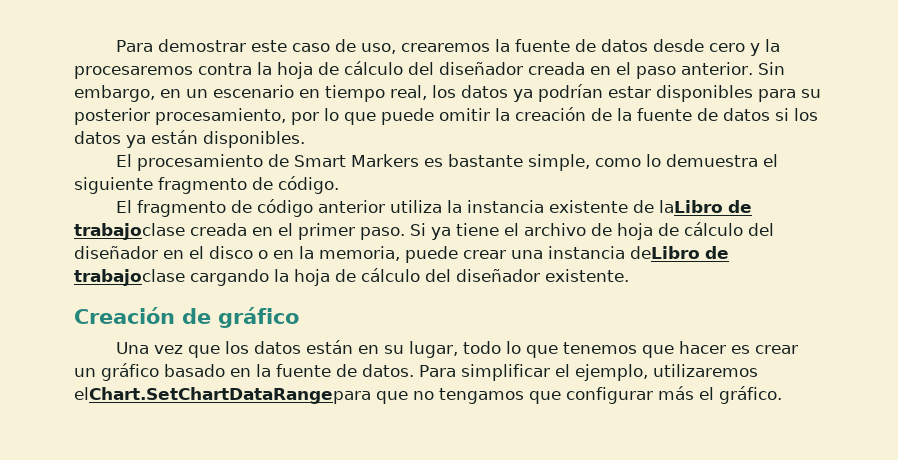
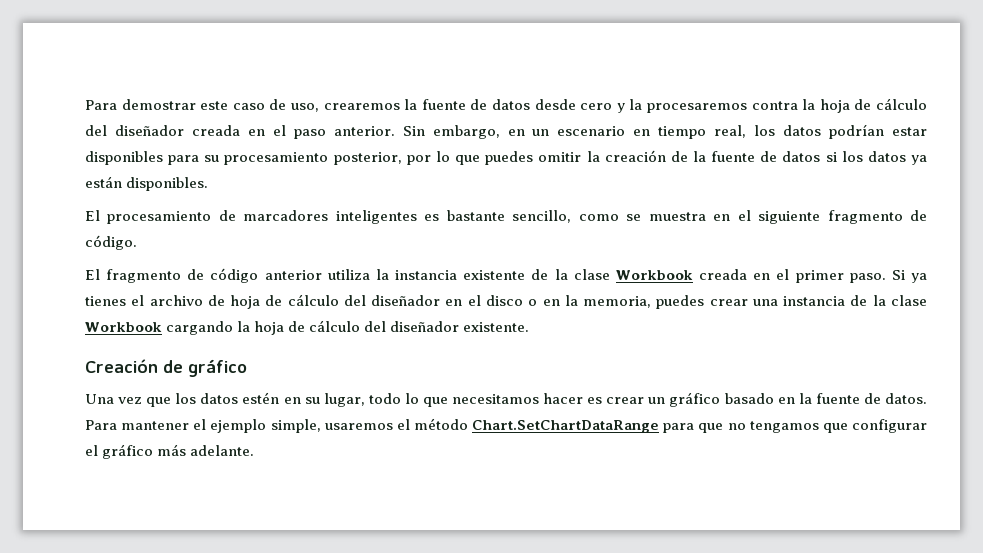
- Sin embargo, en un escenario en tiempo real, los datos ya podrían estar disponibles para su posterior procesamiento, por lo que puede omitir la creación de la fuente de datos si los datos ya están disponibles.
+ Sin embargo, en un escenario en tiempo real, los datos podrían estar disponibles para su procesamiento posterior, por lo que puedes omitir la creación de la fuente de datos si los datos ya están disponibles.
- El procesamiento de Smart Markers es bastante simple, como lo demuestra el siguiente fragmento de código.
+ El procesamiento de marcadores inteligentes es bastante sencillo, como se muestra en el siguiente fragmento de código.
- El fragmento de código anterior utiliza la instancia existente de laLibro de trabajoclase creada en el primer paso.
+ El fragmento de código anterior utiliza la instancia existente de la clase Workbook creada en el primer paso.
- Si ya tiene el archivo de hoja de cálculo del diseñador en el disco o en la memoria, puede crear una instancia deLibro de trabajoclase cargando la hoja de cálculo del diseñador existente.
+ Si ya tienes el archivo de hoja de cálculo del diseñador en el disco o en la memoria, puedes crear una instancia de la clase Workbook cargando la hoja de cálculo del diseñador existente.
- Una vez que los datos están en su lugar, todo lo que tenemos que hacer es crear un gráfico basado en la fuente de datos.
+ Una vez que los datos estén en su lugar, todo lo que necesitamos hacer es crear un gráfico basado en la fuente de datos.
- Para simplificar el ejemplo, utilizaremos elChart.SetChartDataRangepara que no tengamos que configurar más el gráfico.
+ Para mantener el ejemplo simple, usaremos el método Chart.SetChartDataRange para que no tengamos que configurar el gráfico más adelante.

